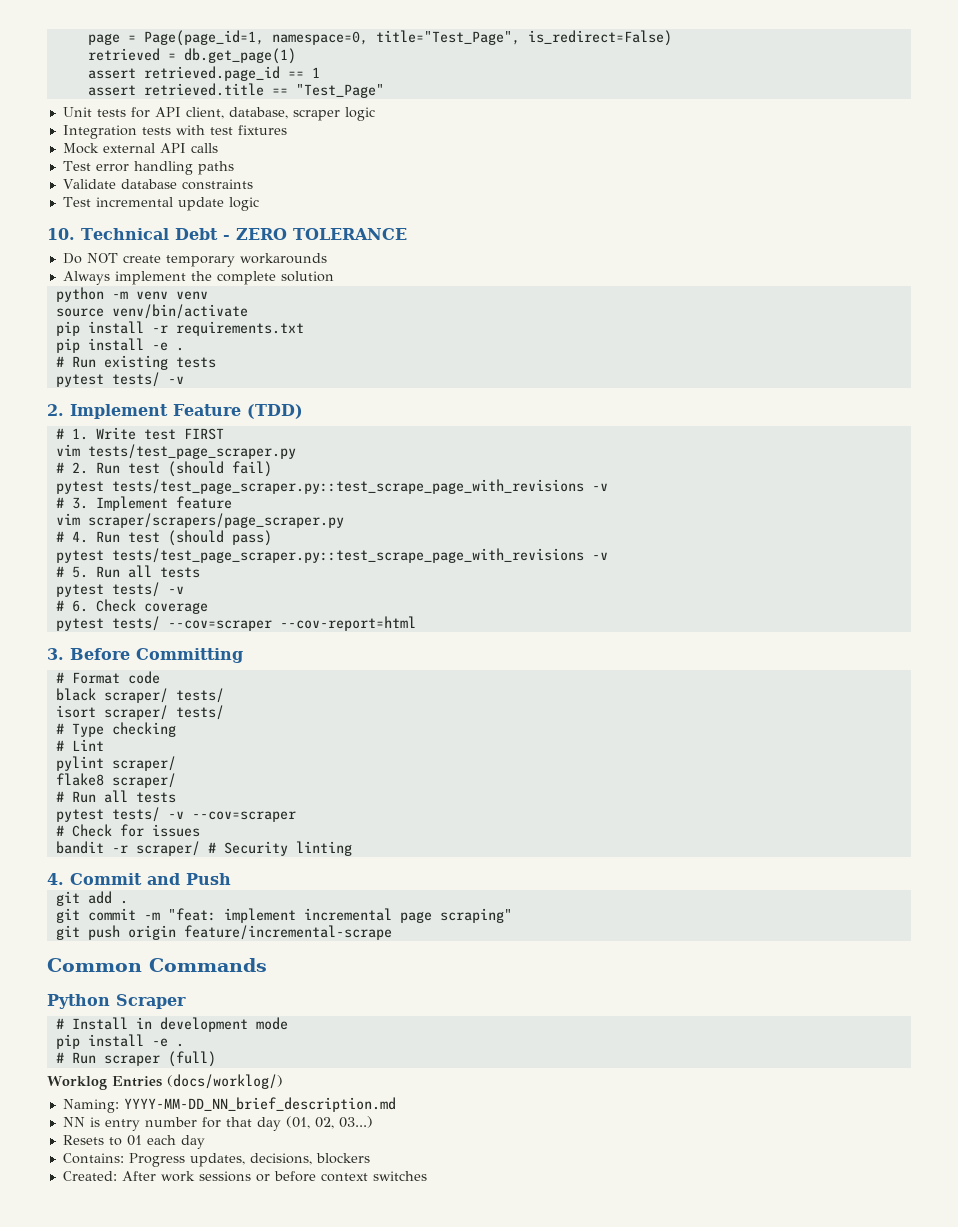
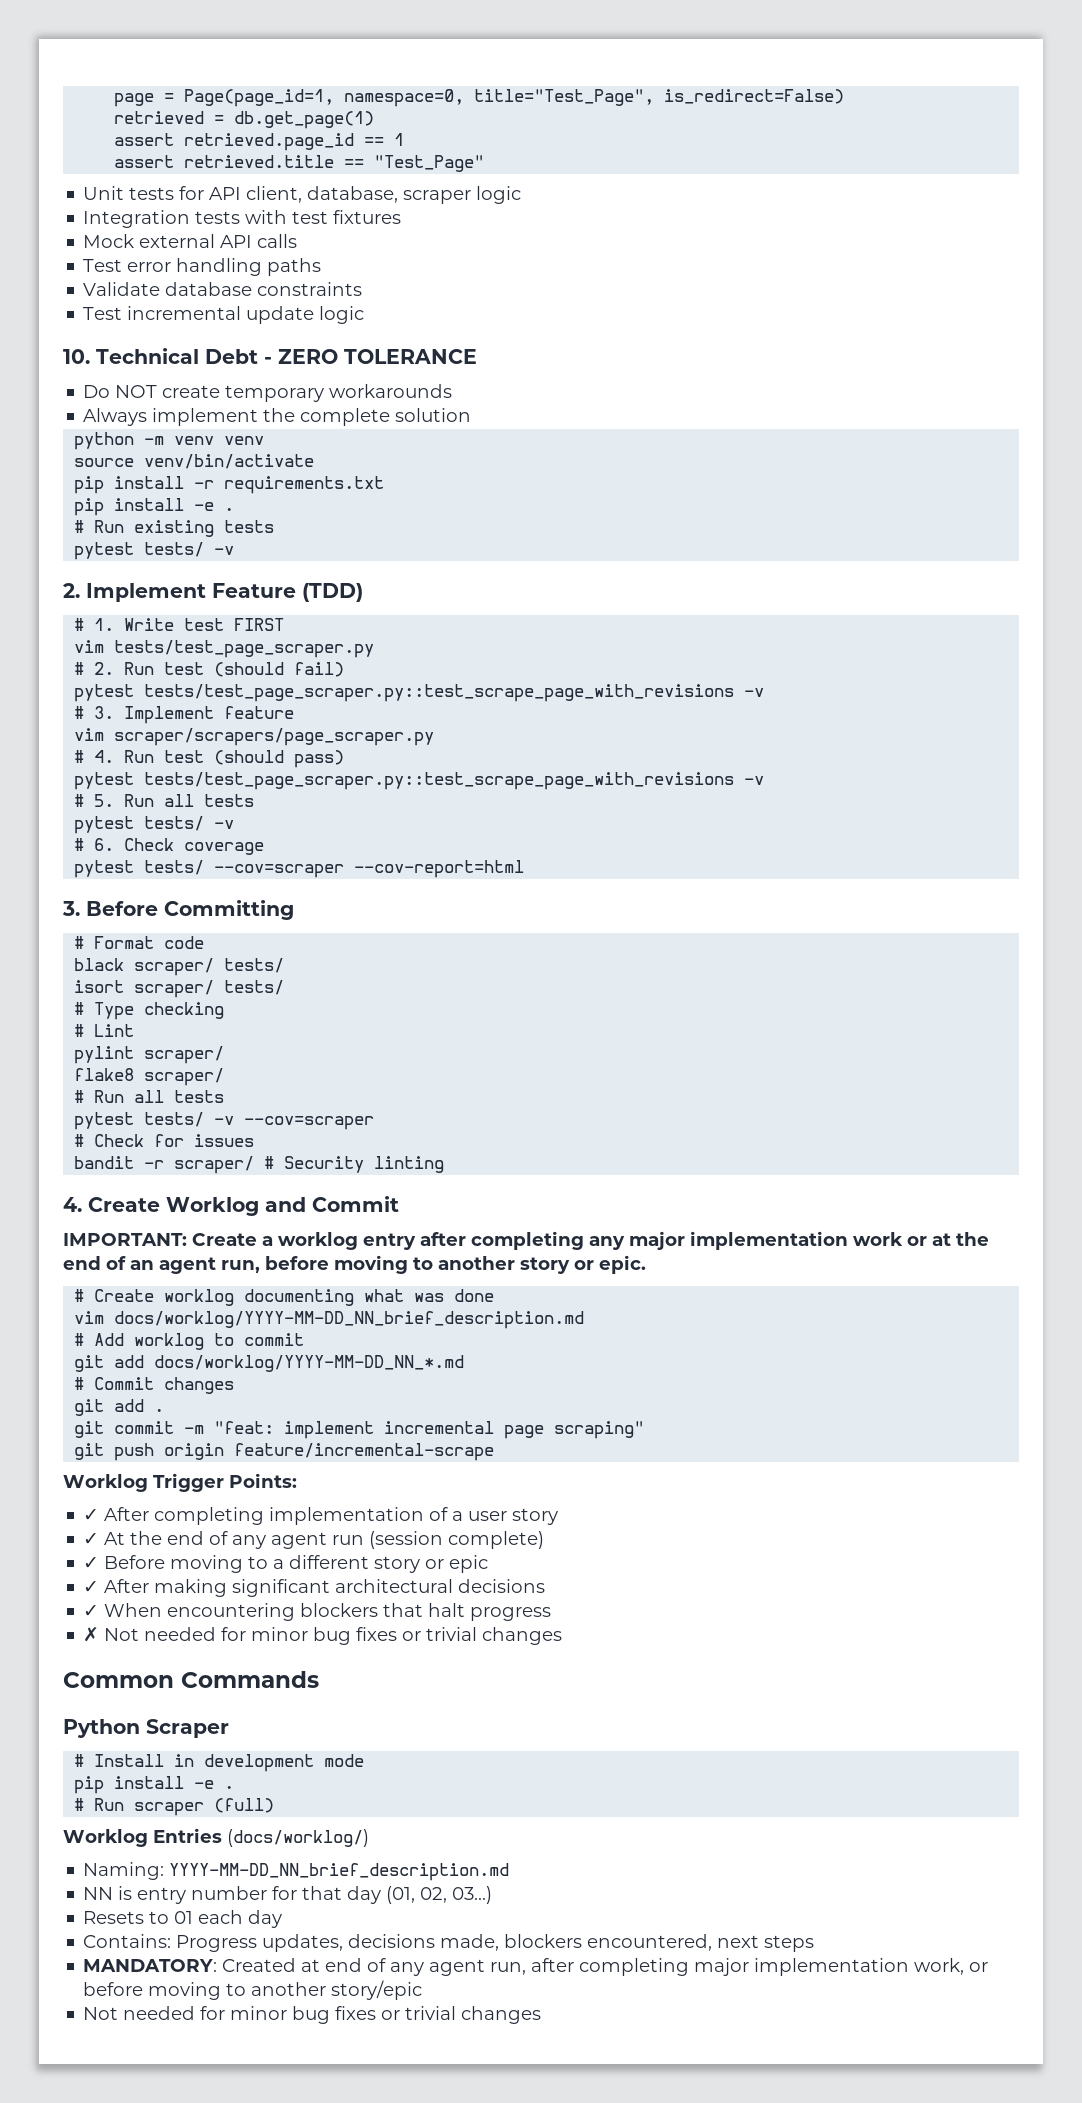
- 4. Commit and Push
+ 4. Create Worklog and Commit
+ IMPORTANT: Create a worklog entry after completing any major implementation work or at the end of an agent run, before moving to another story or epic.
+ # Create worklog documenting what was done
+ vim docs/worklog/YYYY-MM-DD_NN_brief_description.md
+ # Add worklog to commit
+ git add docs/worklog/YYYY-MM-DD_NN_*.md
+ # Commit changes
+ Worklog Trigger Points:
+ ✓ After completing implementation of a user story
+ ✓ At the end of any agent run (session complete)
+ ✓ Before moving to a different story or epic
+ ✓ After making significant architectural decisions
+ ✓ When encountering blockers that halt progress
+ ✗ Not needed for minor bug fixes or trivial changes
- Contains: Progress updates, decisions, blockers
- Created: After work sessions or before context switches
+ Contains: Progress updates, decisions made, blockers encountered, next steps
+ MANDATORY: Created at end of any agent run, after completing major implementation work, or before moving to another story/epic
+ Not needed for minor bug fixes or trivial changes

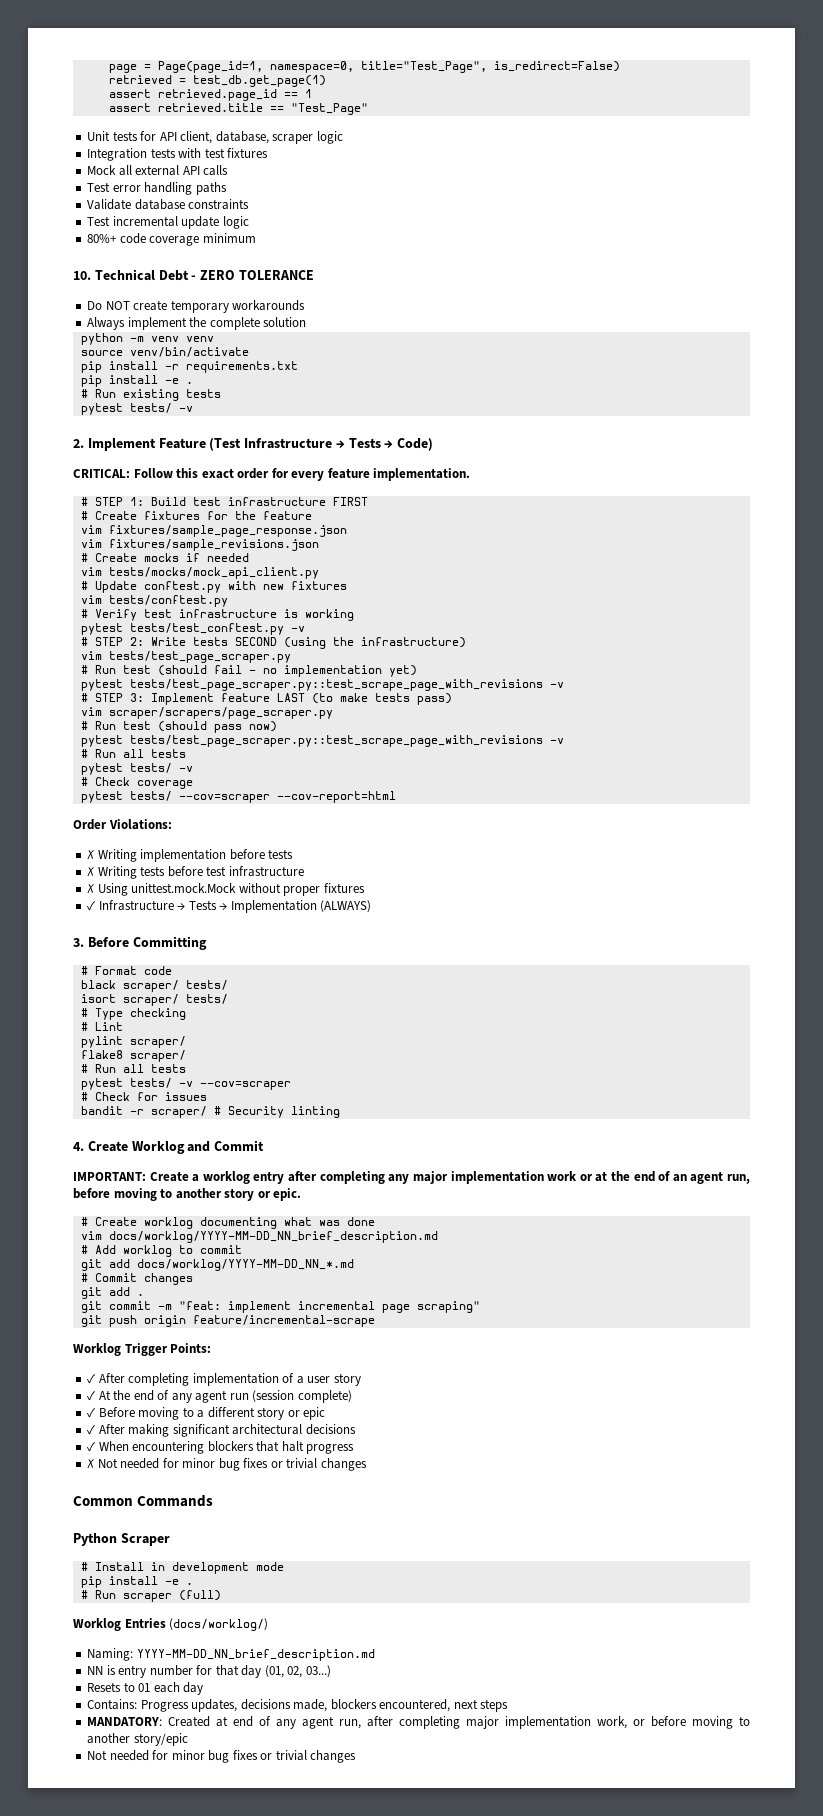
- retrieved = db.get_page(1)
+ retrieved = test_db.get_page(1)
- Mock external API calls
+ Mock all external API calls
+ 80%+ code coverage minimum
- 2. Implement Feature (TDD)
- # 1. Write test FIRST
+ 2. Implement Feature (Test Infrastructure → Tests → Code)
+ CRITICAL: Follow this exact order for every feature implementation.
+ # STEP 1: Build test infrastructure FIRST
+ # Create fixtures for the feature
+ vim fixtures/sample_page_response.json
+ vim fixtures/sample_revisions.json
+ # Create mocks if needed
+ vim tests/mocks/mock_api_client.py
+ # Update conftest.py with new fixtures
+ vim tests/conftest.py
+ # Verify test infrastructure is working
+ pytest tests/test_conftest.py -v
+ # STEP 2: Write tests SECOND (using the infrastructure)
- # 2. Run test (should fail)
+ # Run test (should fail - no implementation yet)
  pytest tests/test_page_scraper.py::test_scrape_page_with_revisions -v
- # 3. Implement feature
+ # STEP 3: Implement feature LAST (to make tests pass)
- # 4. Run test (should pass)
+ # Run test (should pass now)
  pytest tests/test_page_scraper.py::test_scrape_page_with_revisions -v
- # 5. Run all tests
+ # Run all tests
- # 6. Check coverage
+ # Check coverage
+ Order Violations:
+ ✗ Writing implementation before tests
+ ✗ Writing tests before test infrastructure
+ ✗ Using unittest.mock.Mock without proper fixtures
+ ✓ Infrastructure → Tests → Implementation (ALWAYS)

